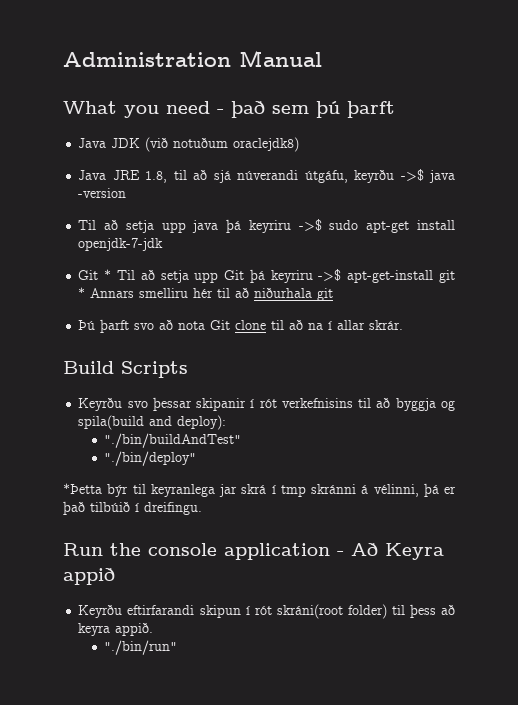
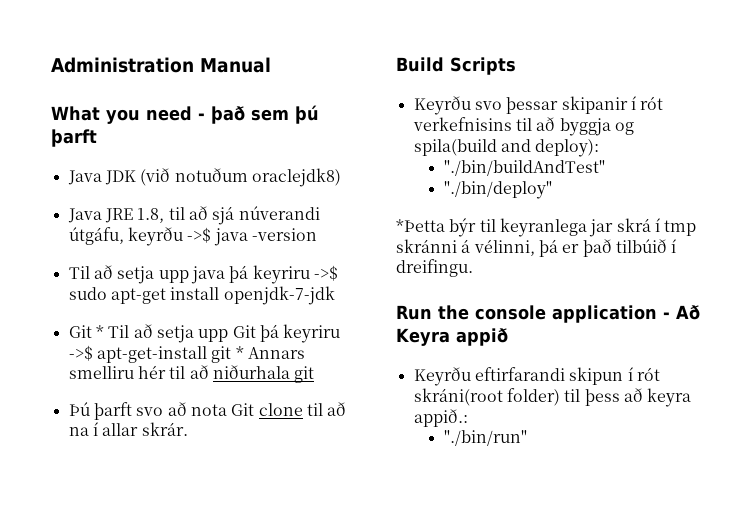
- Keyrðu eftirfarandi skipun í rót skráni(root folder) til þess að keyra appið.
+ Keyrðu eftirfarandi skipun í rót skráni(root folder) til þess að keyra appið.:

